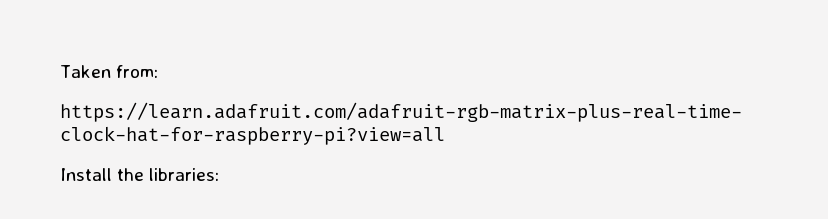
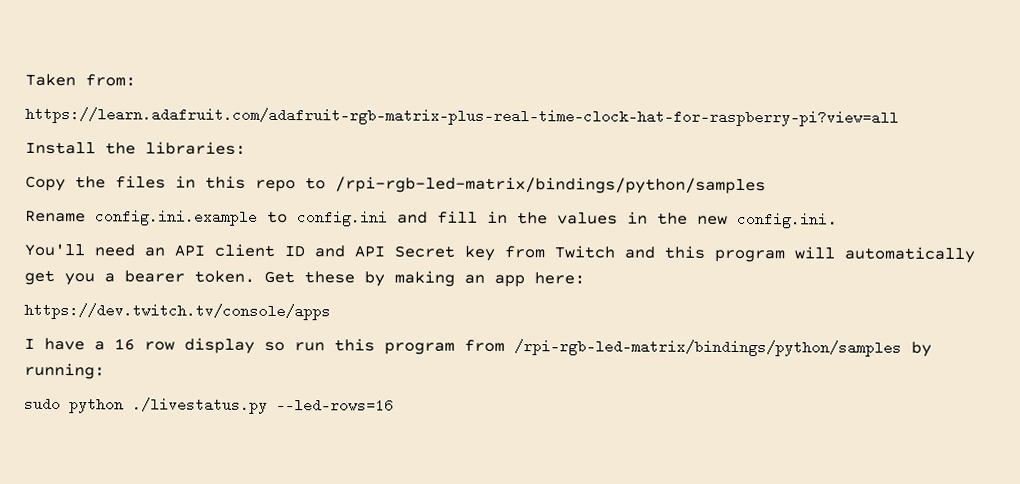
+ Copy the files in this repo to /rpi-rgb-led-matrix/bindings/python/samples
+ Rename config.ini.example to config.ini and fill in the values in the new config.ini.
+ You'll need an API client ID and API Secret key from Twitch and this program will automatically get you a bearer token. Get these by making an app here:
+ https://dev.twitch.tv/console/apps
+ I have a 16 row display so run this program from /rpi-rgb-led-matrix/bindings/python/samples by running:
+ sudo python ./livestatus.py --led-rows=16

